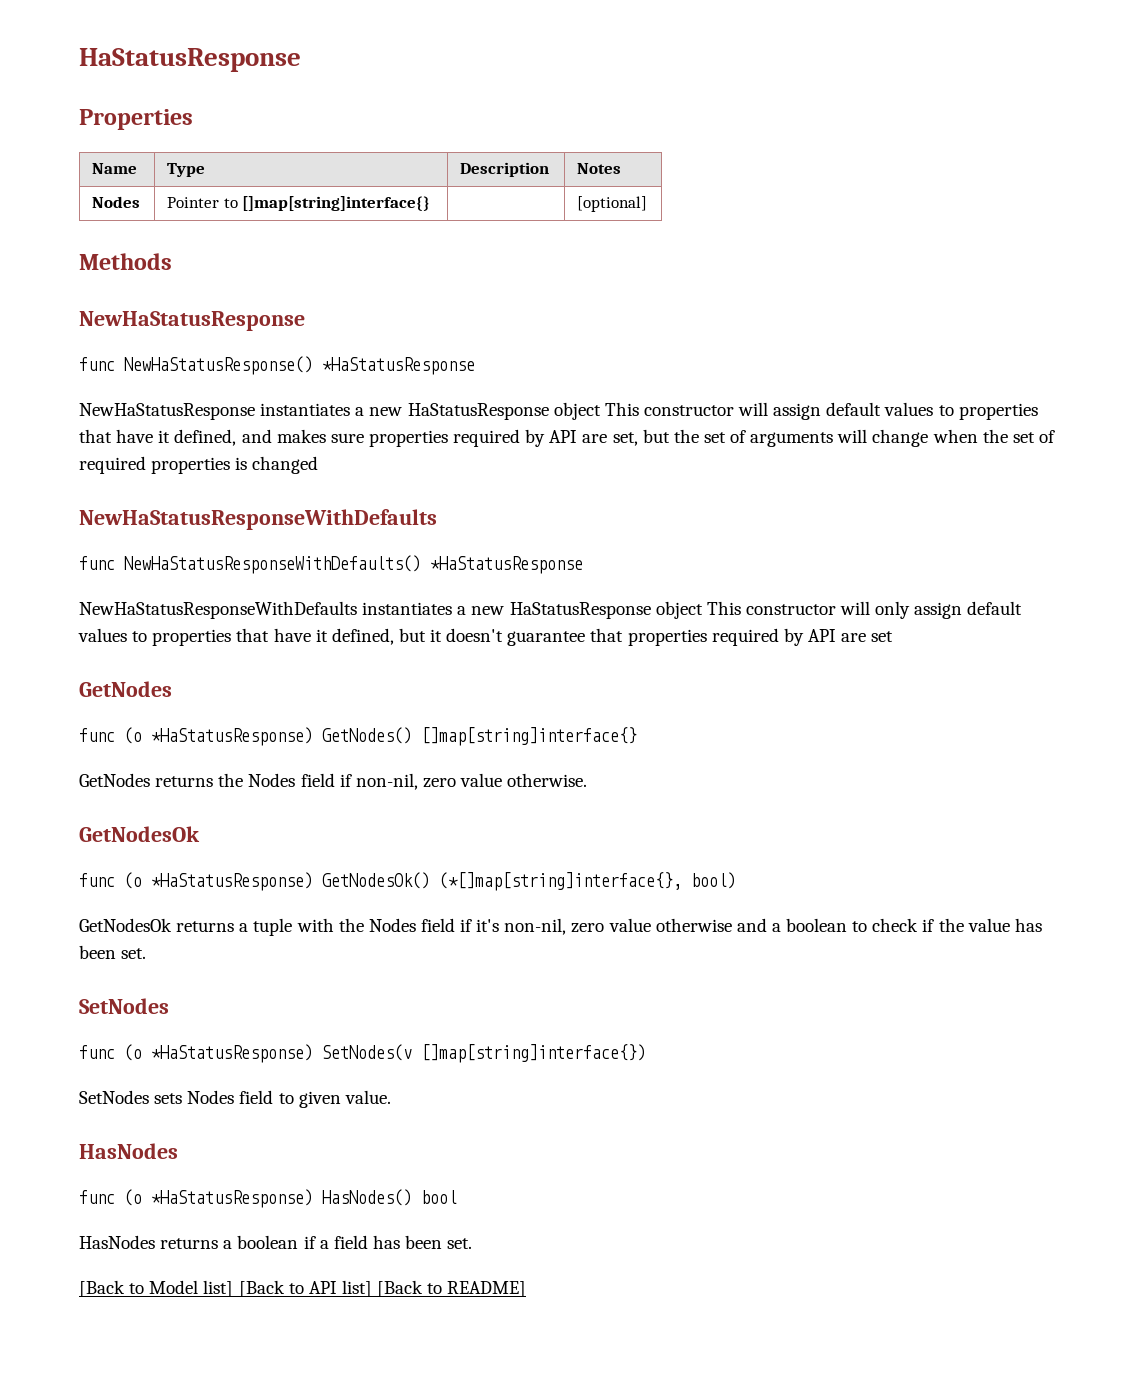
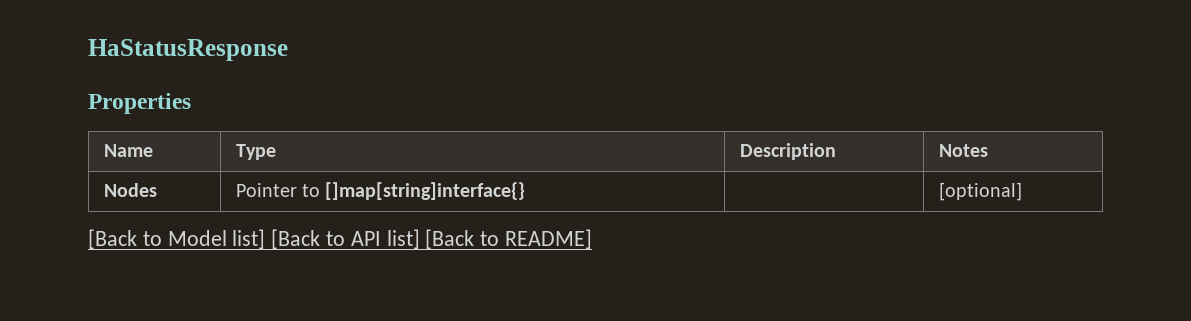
- Methods
- NewHaStatusResponse
- func NewHaStatusResponse() *HaStatusResponse
- NewHaStatusResponse instantiates a new HaStatusResponse object This constructor will assign default values to properties that have it defined, and makes sure properties required by API are set, but the set of arguments will change when the set of required properties is changed
- NewHaStatusResponseWithDefaults
- func NewHaStatusResponseWithDefaults() *HaStatusResponse
- NewHaStatusResponseWithDefaults instantiates a new HaStatusResponse object This constructor will only assign default values to properties that have it defined, but it doesn't guarantee that properties required by API are set
- GetNodes
- func (o *HaStatusResponse) GetNodes() []map[string]interface{}
- GetNodes returns the Nodes field if non-nil, zero value otherwise.
- GetNodesOk
- func (o *HaStatusResponse) GetNodesOk() (*[]map[string]interface{}, bool)
- GetNodesOk returns a tuple with the Nodes field if it's non-nil, zero value otherwise and a boolean to check if the value has been set.
- SetNodes
- func (o *HaStatusResponse) SetNodes(v []map[string]interface{})
- SetNodes sets Nodes field to given value.
- HasNodes
- func (o *HaStatusResponse) HasNodes() bool
- HasNodes returns a boolean if a field has been set.

